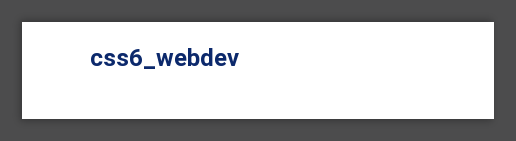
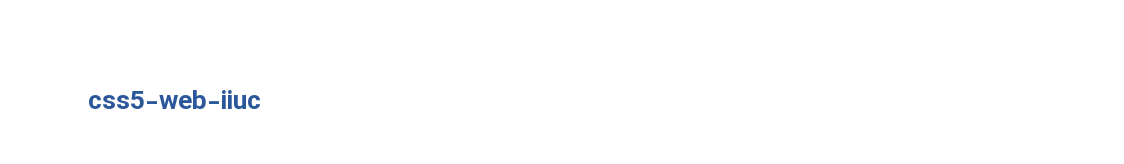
- css6_webdev
+ css5-web-iiuc

